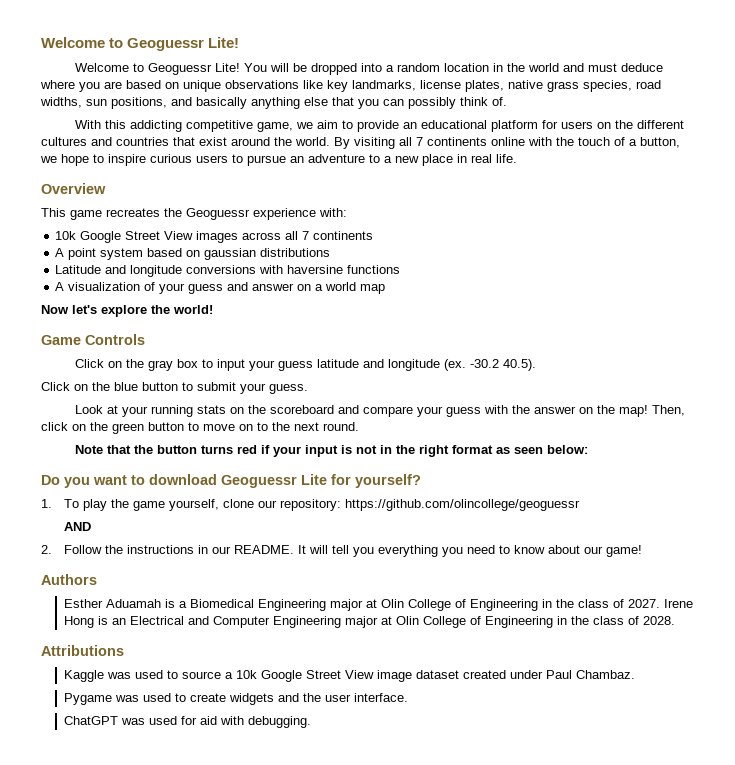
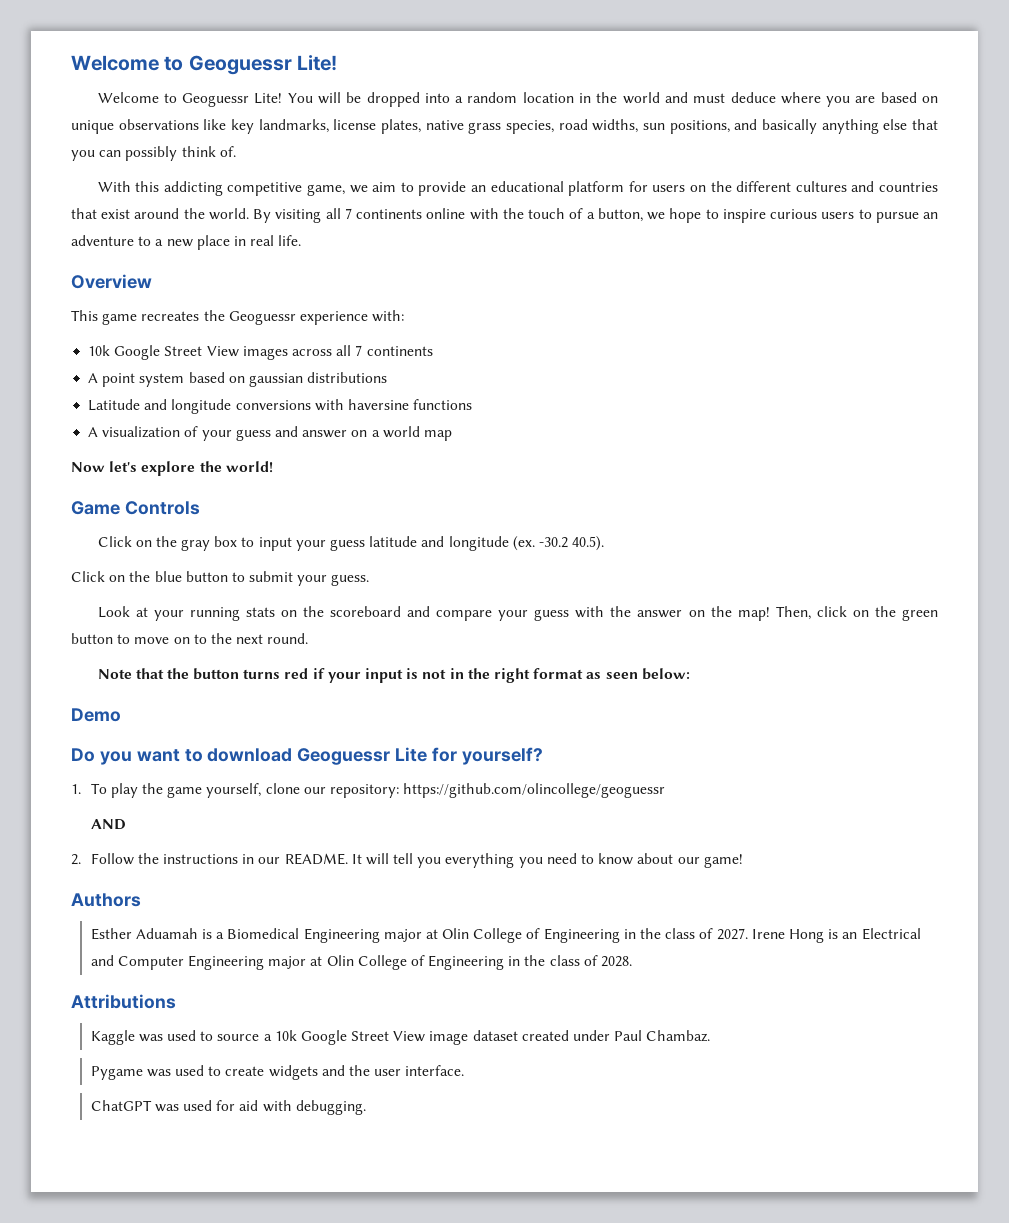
+ Demo

